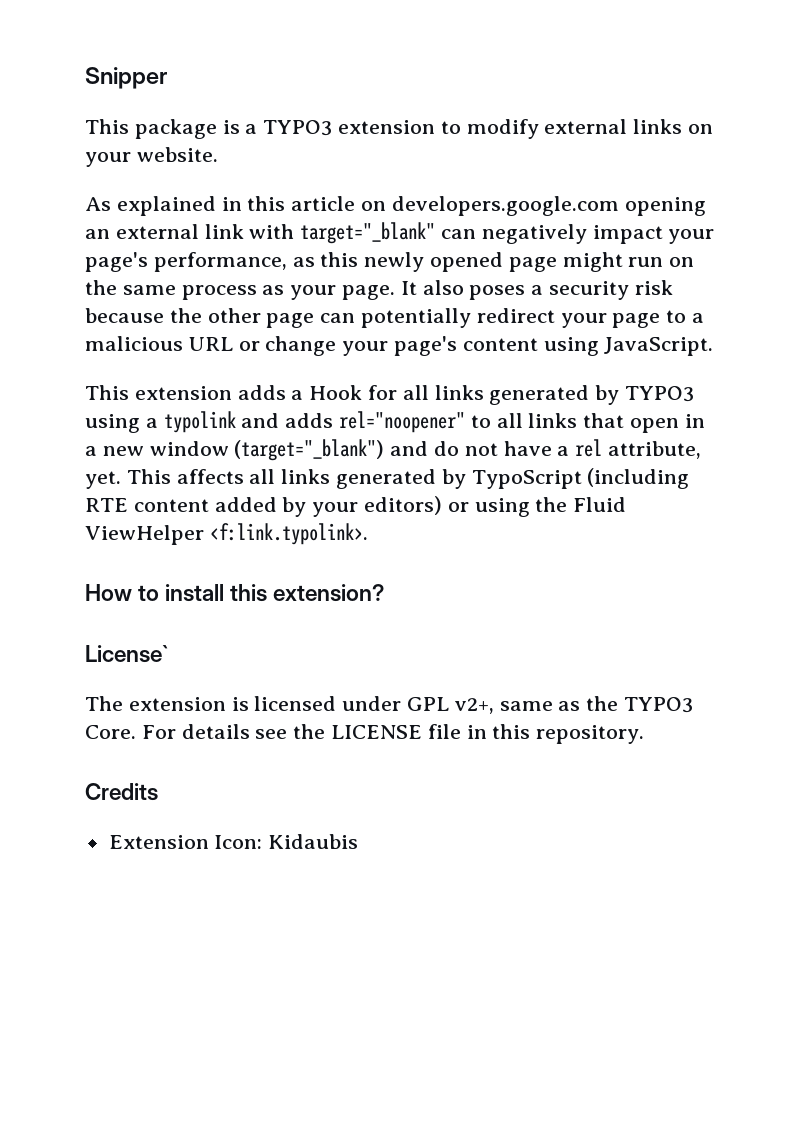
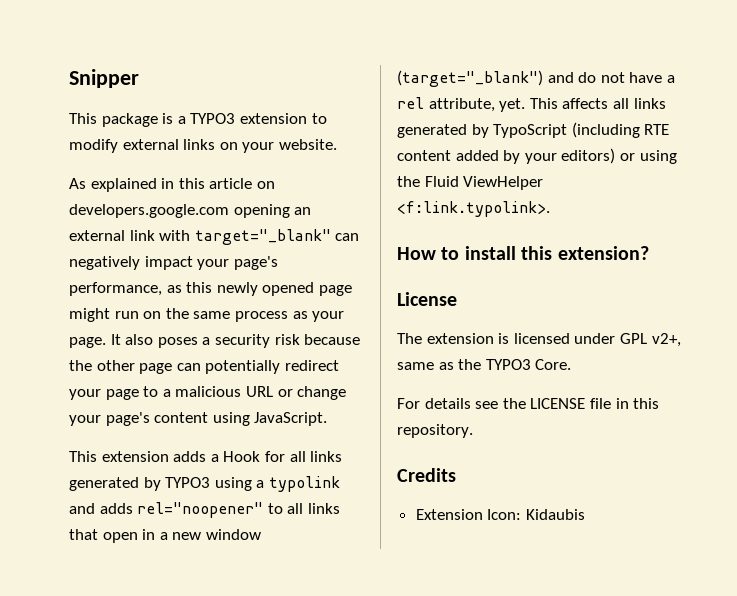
- License`
+ License
- The extension is licensed under GPL v2+, same as the TYPO3 Core. For details see the LICENSE file in this repository.
+ The extension is licensed under GPL v2+, same as the TYPO3 Core.
+ For details see the LICENSE file in this repository.

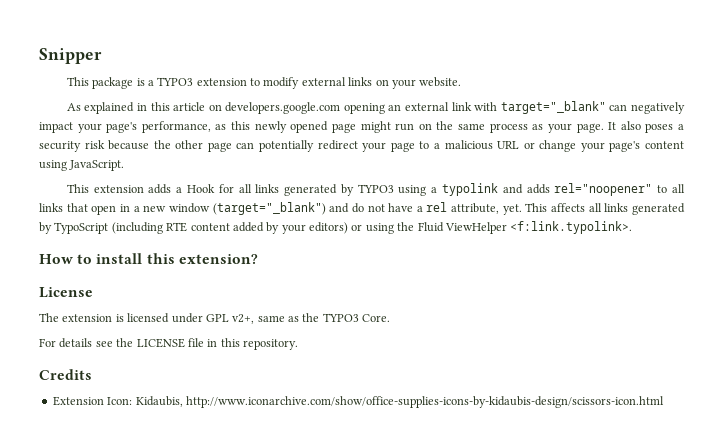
- Extension Icon: Kidaubis
+ Extension Icon: Kidaubis, http://www.iconarchive.com/show/office-supplies-icons-by-kidaubis-design/scissors-icon.html

